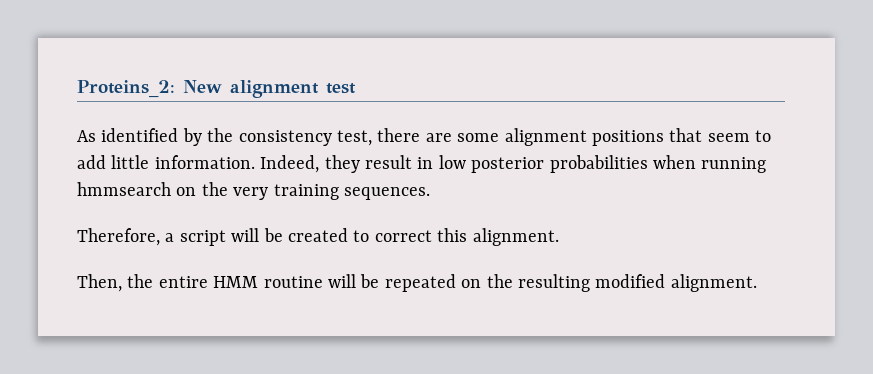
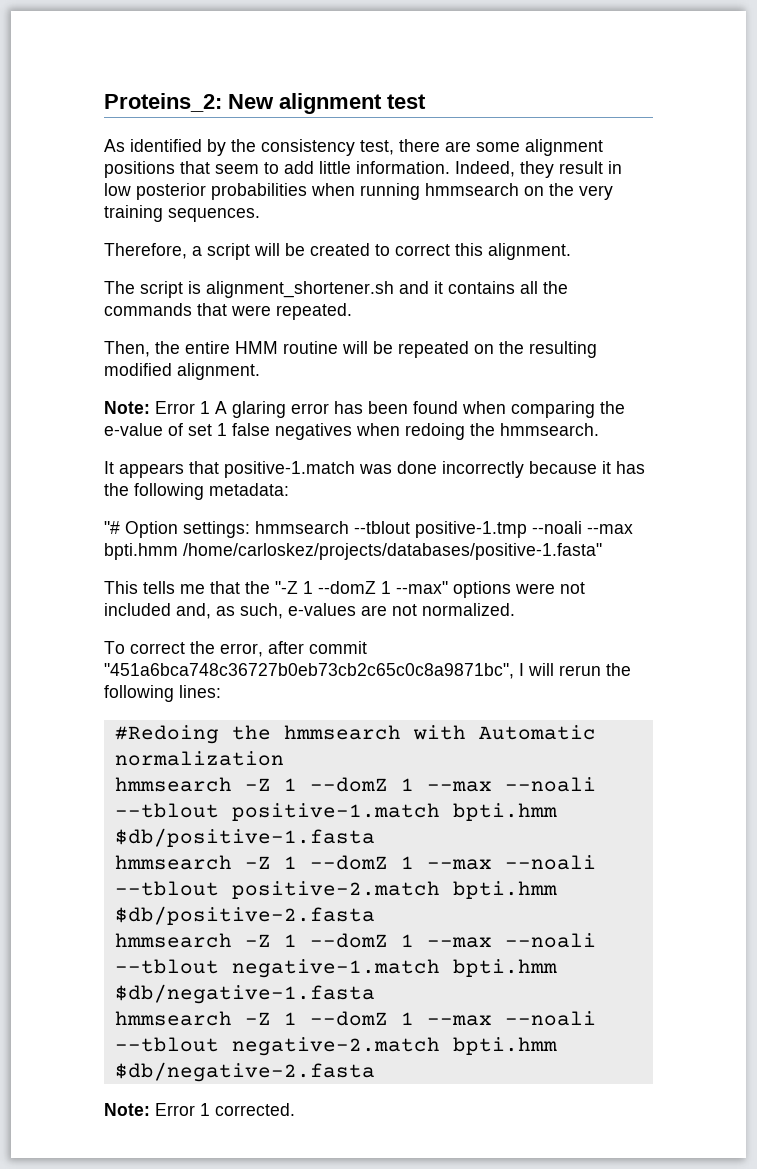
+ The script is alignment_shortener.sh and it contains all the commands that were repeated.
+ Note: Error 1 A glaring error has been found when comparing the e-value of set 1 false negatives when redoing the hmmsearch.
+ It appears that positive-1.match was done incorrectly because it has the following metadata:
+ "# Option settings: hmmsearch --tblout positive-1.tmp --noali --max bpti.hmm /home/carloskez/projects/databases/positive-1.fasta"
+ This tells me that the "-Z 1 --domZ 1 --max" options were not included and, as such, e-values are not normalized.
+ To correct the error, after commit "451a6bca748c36727b0eb73cb2c65c0c8a9871bc", I will rerun the following lines:
+ #Redoing the hmmsearch with Automatic normalization
+ hmmsearch -Z 1 --domZ 1 --max --noali --tblout positive-1.match bpti.hmm $db/positive-1.fasta
+ hmmsearch -Z 1 --domZ 1 --max --noali --tblout positive-2.match bpti.hmm $db/positive-2.fasta
+ hmmsearch -Z 1 --domZ 1 --max --noali --tblout negative-1.match bpti.hmm $db/negative-1.fasta
+ hmmsearch -Z 1 --domZ 1 --max --noali --tblout negative-2.match bpti.hmm $db/negative-2.fasta
+ Note: Error 1 corrected.

